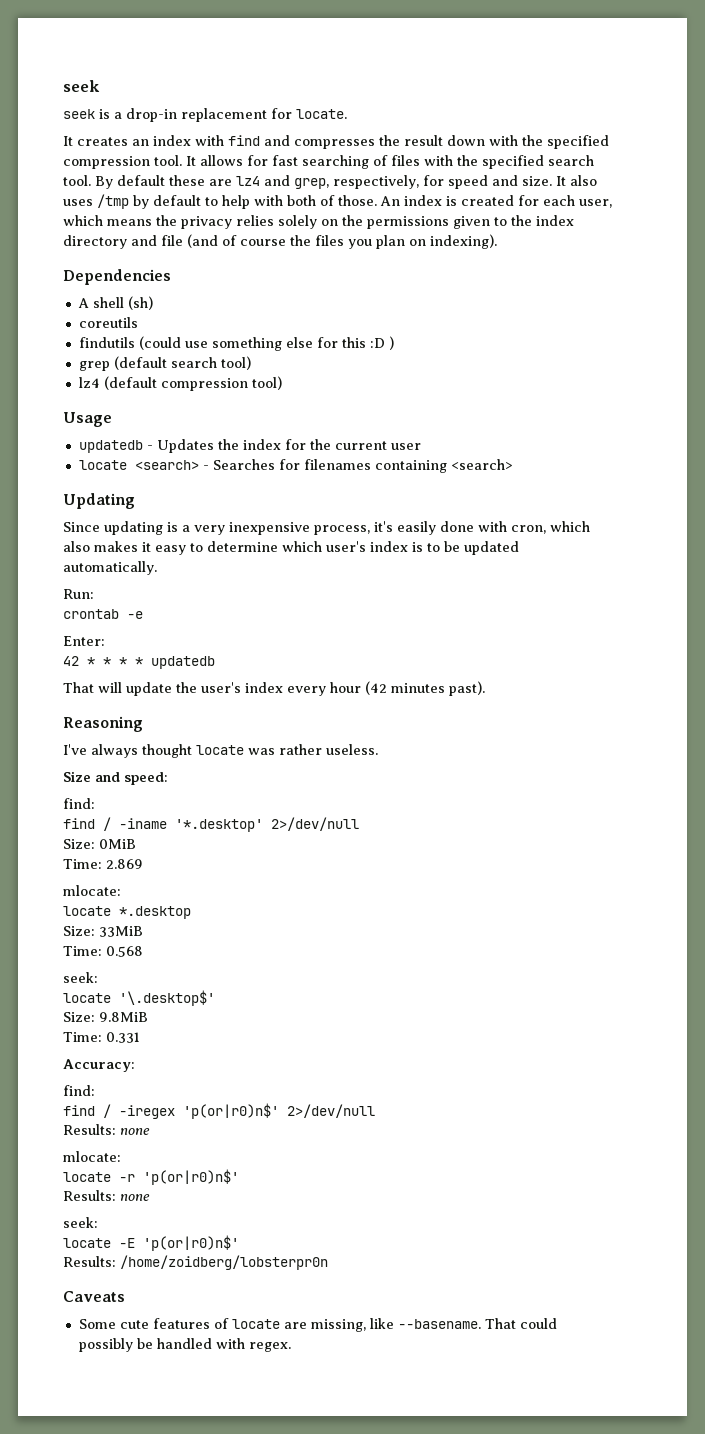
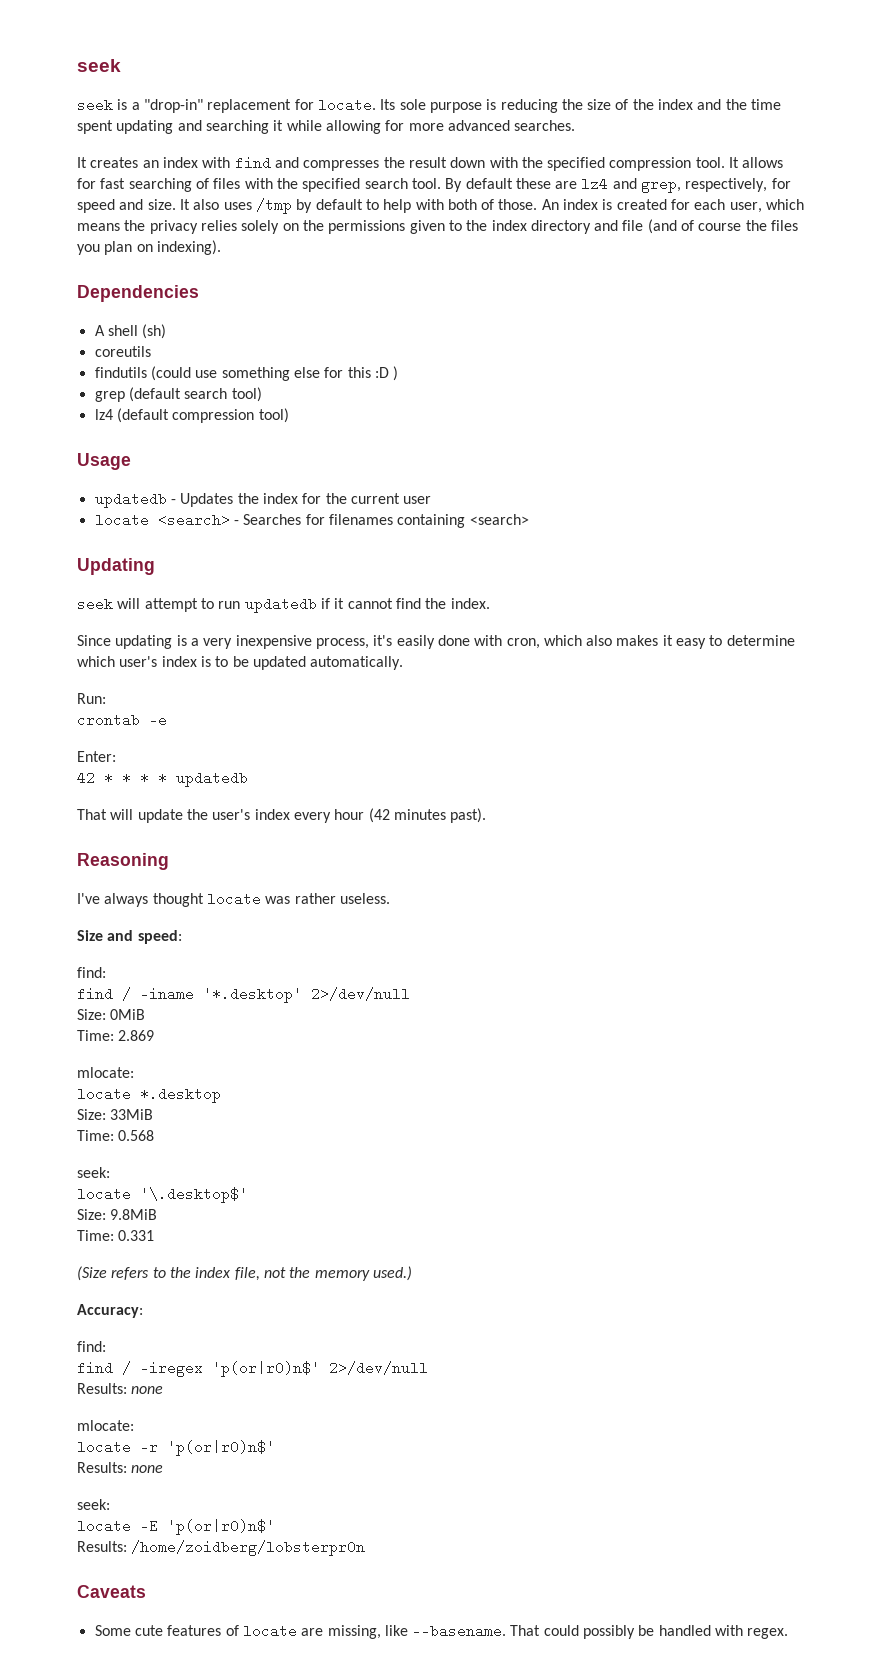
- seek is a drop-in replacement for locate.
+ seek is a "drop-in" replacement for locate. Its sole purpose is reducing the size of the index and the time spent updating and searching it while allowing for more advanced searches.
+ seek will attempt to run updatedb if it cannot find the index.
+ (Size refers to the index file, not the memory used.)

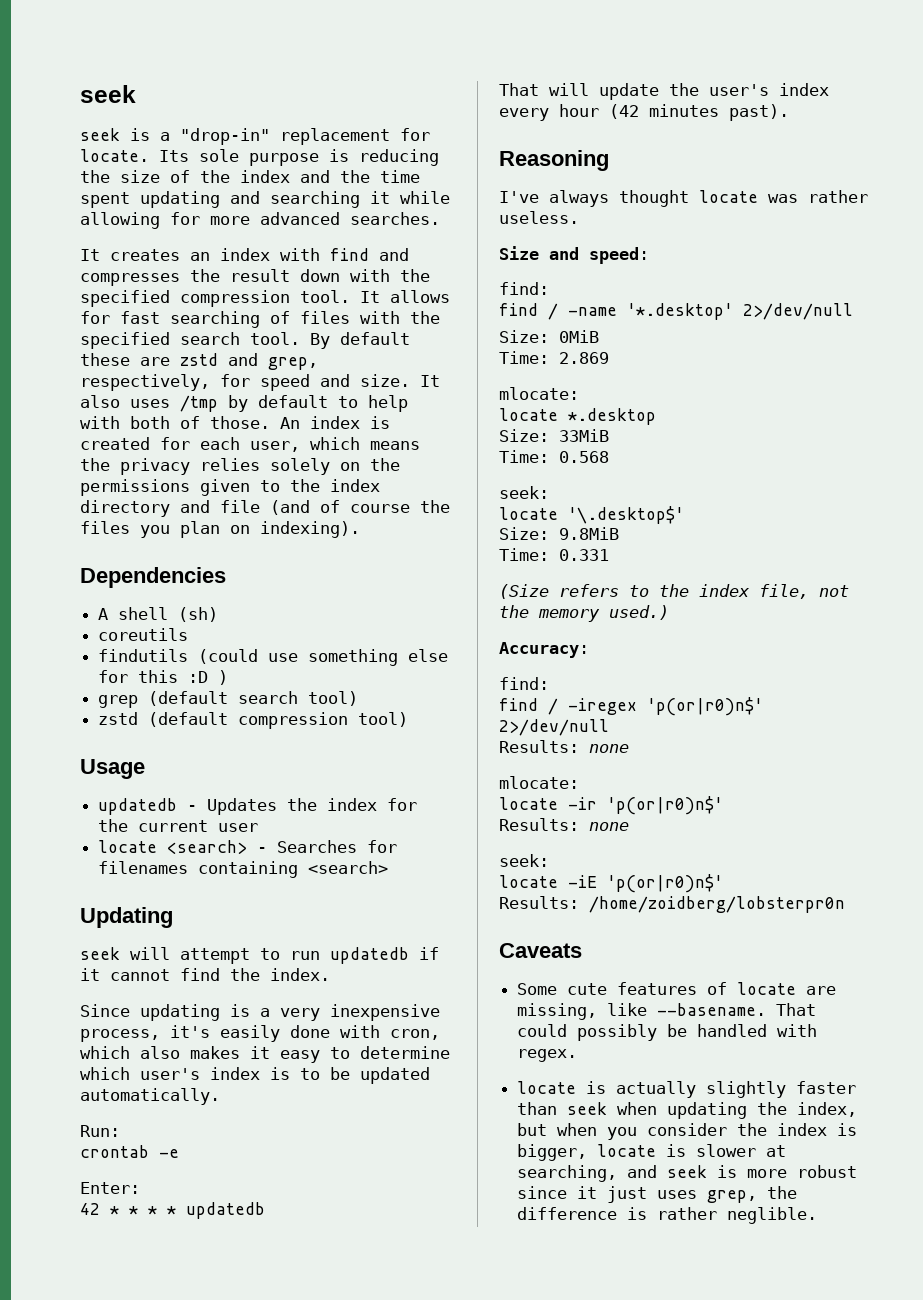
- By default these are lz4 and grep, respectively, for speed and size.
+ By default these are zstd and grep, respectively, for speed and size.
- lz4 (default compression tool)
+ zstd (default compression tool)
- find / -iname '*.desktop' 2>/dev/null
+ find / -name '*.desktop' 2>/dev/null
- locate -r 'p(or|r0)n$'
+ locate -ir 'p(or|r0)n$'
- locate -E 'p(or|r0)n$'
+ locate -iE 'p(or|r0)n$'
+ locate is actually slightly faster than seek when updating the index, but when you consider the index is bigger, locate is slower at searching, and seek is more robust since it just uses grep, the difference is rather neglible.

